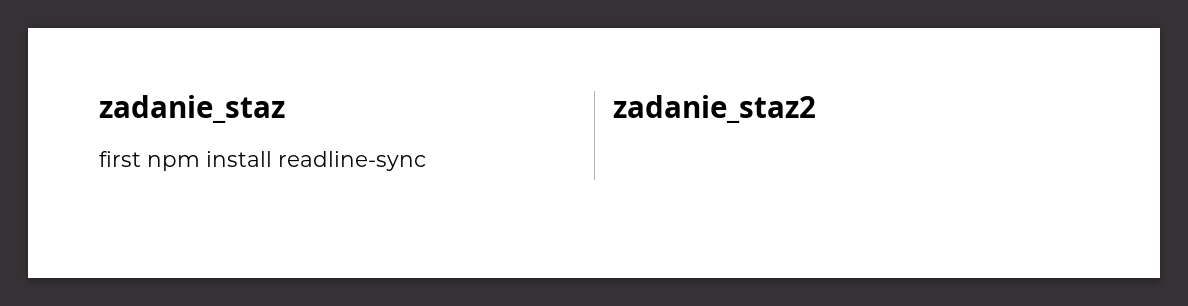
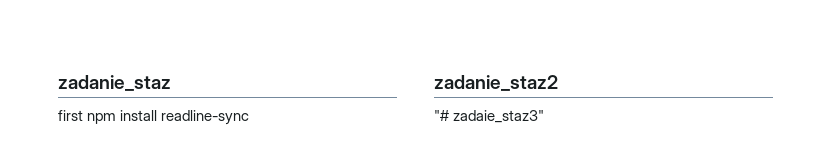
+ "# zadaie_staz3"

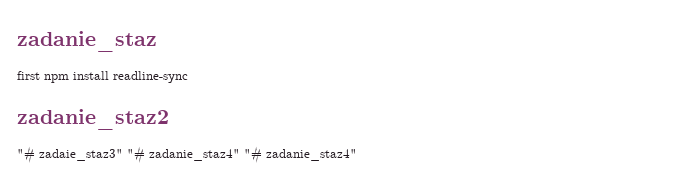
- "# zadaie_staz3"
+ "# zadaie_staz3" "# zadanie_staz4" "# zadanie_staz4"

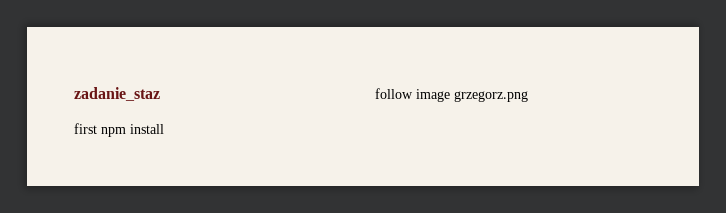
- first npm install readline-sync
- zadanie_staz2
- "# zadaie_staz3" "# zadanie_staz4" "# zadanie_staz4"
+ first npm install
+ follow image grzegorz.png

